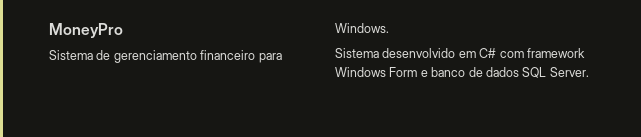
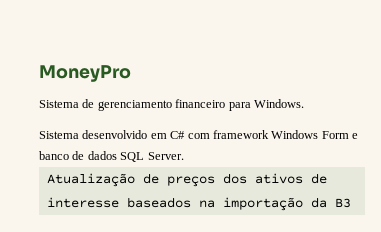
+ Atualização de preços dos ativos de interesse baseados na importação da B3

